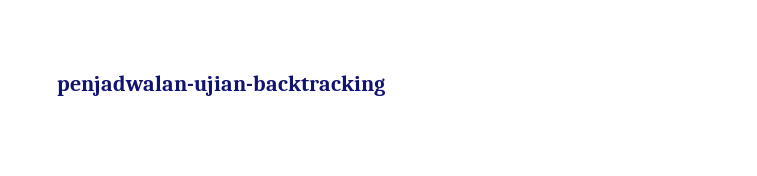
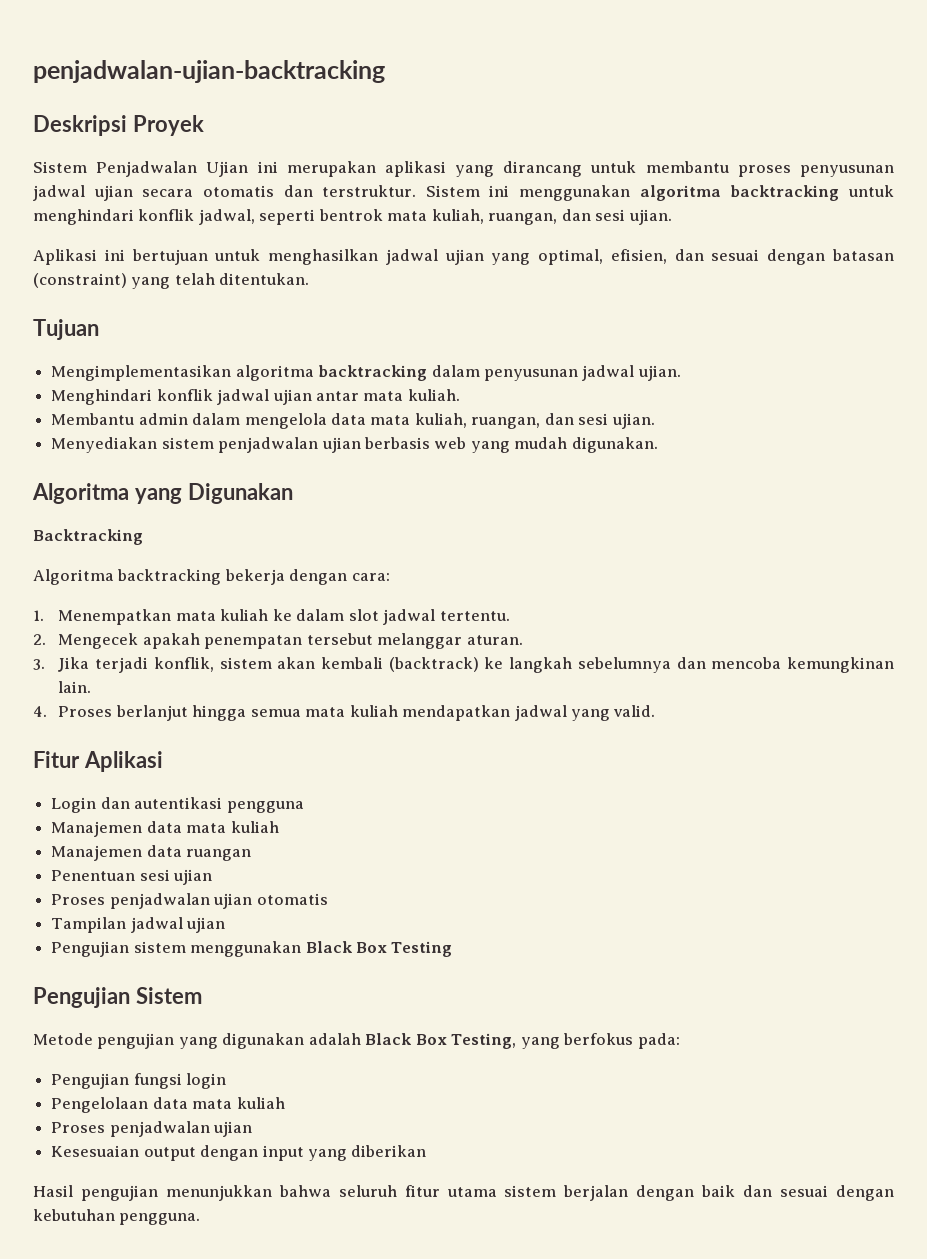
+ Deskripsi Proyek
+ Sistem Penjadwalan Ujian ini merupakan aplikasi yang dirancang untuk membantu proses penyusunan jadwal ujian secara otomatis dan terstruktur. Sistem ini menggunakan algoritma backtracking untuk menghindari konflik jadwal, seperti bentrok mata kuliah, ruangan, dan sesi ujian.
+ Aplikasi ini bertujuan untuk menghasilkan jadwal ujian yang optimal, efisien, dan sesuai dengan batasan (constraint) yang telah ditentukan.
+ Tujuan
+ Mengimplementasikan algoritma backtracking dalam penyusunan jadwal ujian.
+ Menghindari konflik jadwal ujian antar mata kuliah.
+ Membantu admin dalam mengelola data mata kuliah, ruangan, dan sesi ujian.
+ Menyediakan sistem penjadwalan ujian berbasis web yang mudah digunakan.
+ Algoritma yang Digunakan
+ Backtracking
+ Algoritma backtracking bekerja dengan cara:
+ 1. Menempatkan mata kuliah ke dalam slot jadwal tertentu.
+ 2. Mengecek apakah penempatan tersebut melanggar aturan.
+ 3. Jika terjadi konflik, sistem akan kembali (backtrack) ke langkah sebelumnya dan mencoba kemungkinan lain.
+ 4. Proses berlanjut hingga semua mata kuliah mendapatkan jadwal yang valid.
+ Fitur Aplikasi
+ Login dan autentikasi pengguna
+ Manajemen data mata kuliah
+ Manajemen data ruangan
+ Penentuan sesi ujian
+ Proses penjadwalan ujian otomatis
+ Tampilan jadwal ujian
+ Pengujian sistem menggunakan Black Box Testing
+ Pengujian Sistem
+ Metode pengujian yang digunakan adalah Black Box Testing, yang berfokus pada:
+ Pengujian fungsi login
+ Pengelolaan data mata kuliah
+ Proses penjadwalan ujian
+ Kesesuaian output dengan input yang diberikan
+ Hasil pengujian menunjukkan bahwa seluruh fitur utama sistem berjalan dengan baik dan sesuai dengan kebutuhan pengguna.

